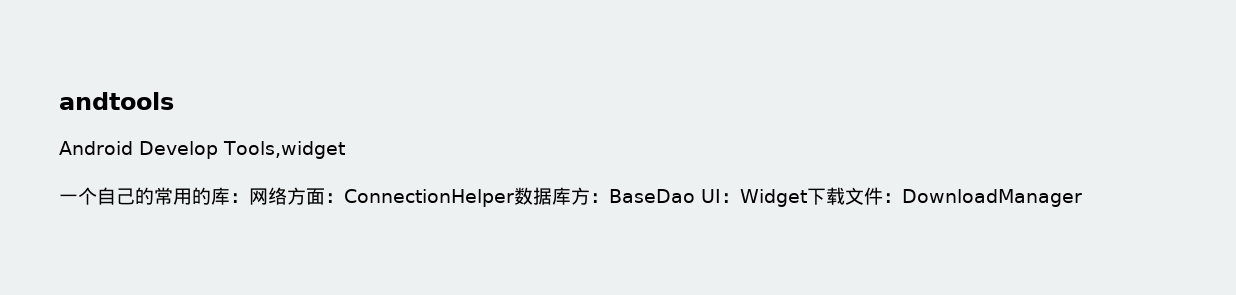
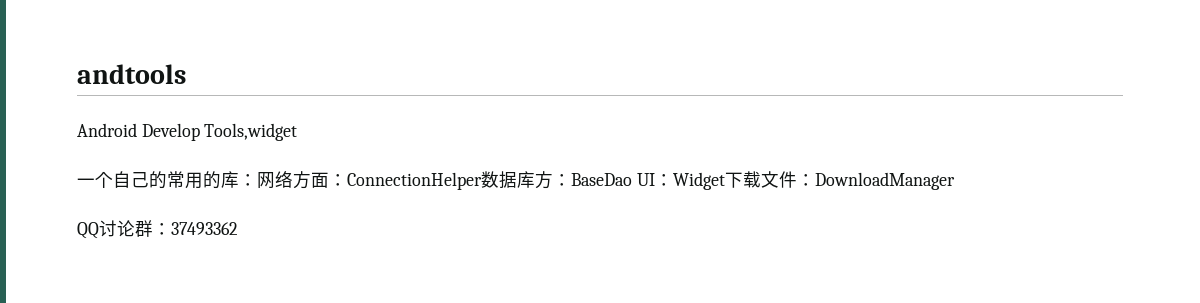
+ QQ讨论群：37493362

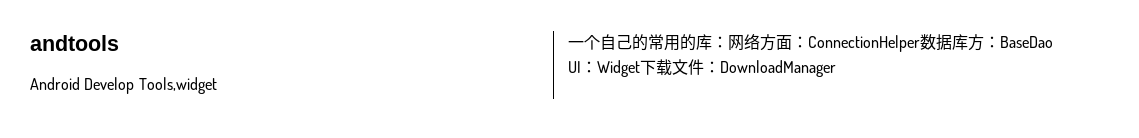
- QQ讨论群：37493362

